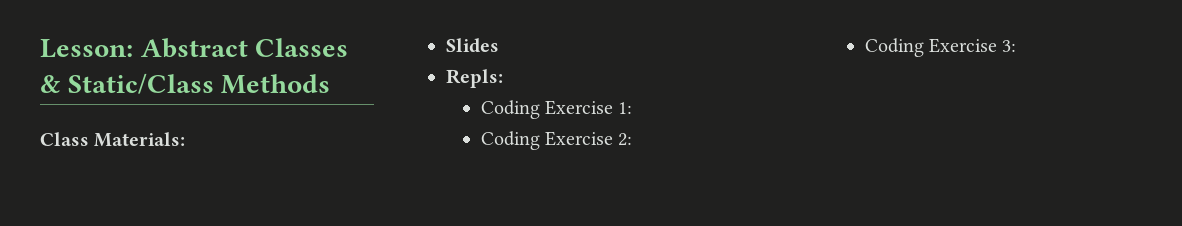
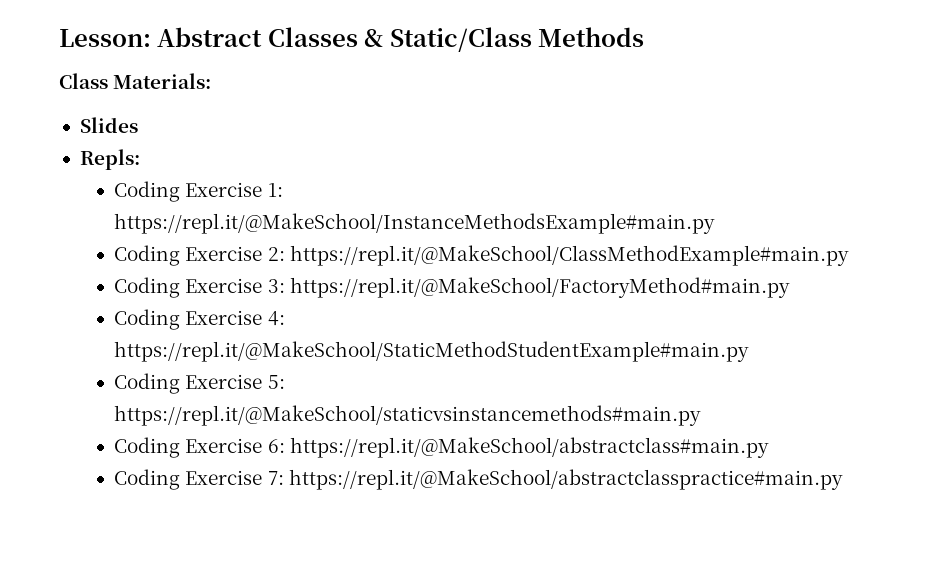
- Coding Exercise 1:
+ Coding Exercise 1: https://repl.it/@MakeSchool/InstanceMethodsExample#main.py
- Coding Exercise 2:
+ Coding Exercise 2: https://repl.it/@MakeSchool/ClassMethodExample#main.py
- Coding Exercise 3:
+ Coding Exercise 3: https://repl.it/@MakeSchool/FactoryMethod#main.py
+ Coding Exercise 4: https://repl.it/@MakeSchool/StaticMethodStudentExample#main.py
+ Coding Exercise 5: https://repl.it/@MakeSchool/staticvsinstancemethods#main.py
+ Coding Exercise 6: https://repl.it/@MakeSchool/abstractclass#main.py
+ Coding Exercise 7: https://repl.it/@MakeSchool/abstractclasspractice#main.py

